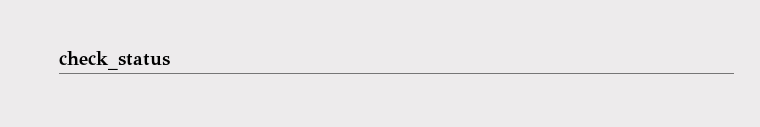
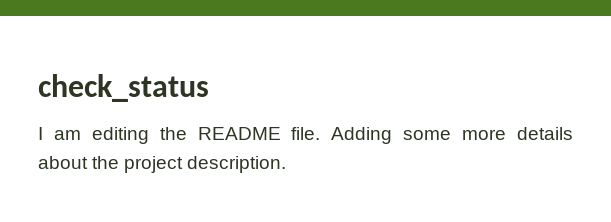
+ I am editing the README file. Adding some more details about the project description.

